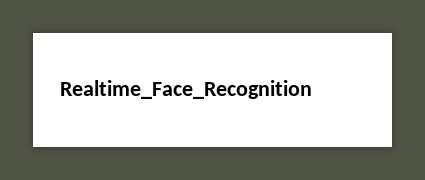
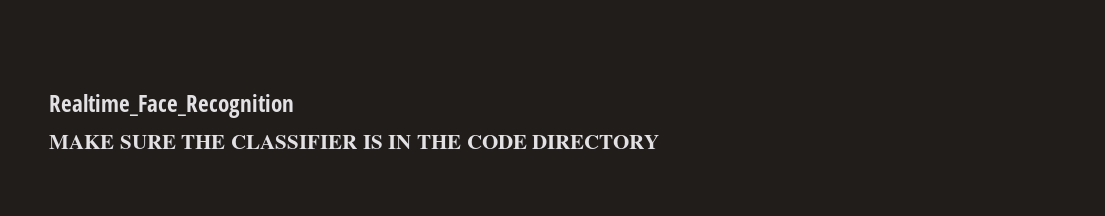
+ MAKE SURE THE CLASSIFIER IS IN THE CODE DIRECTORY

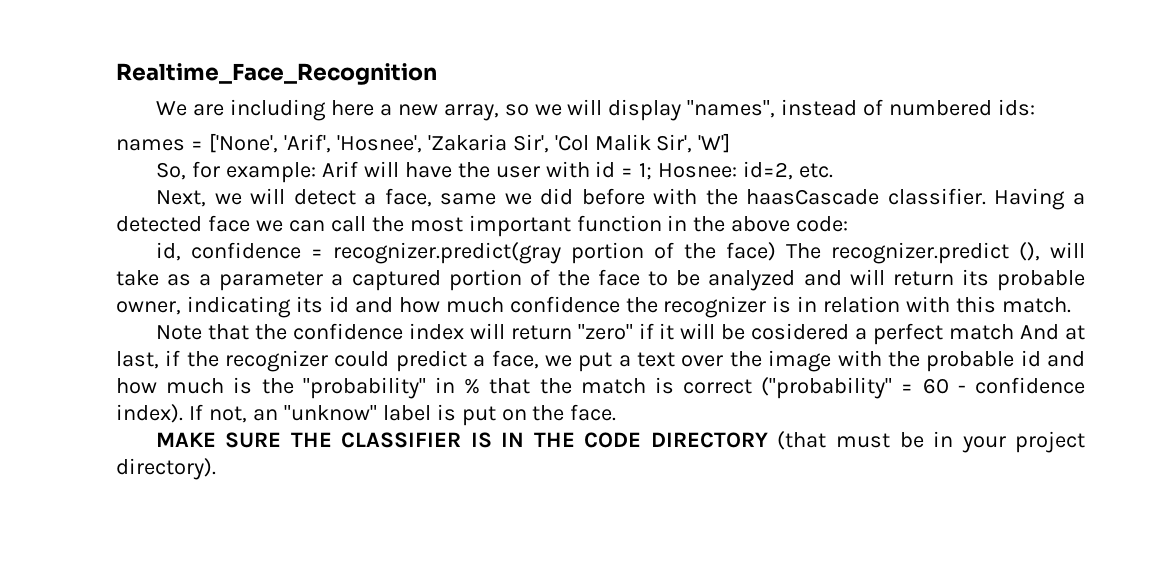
+ We are including here a new array, so we will display "names", instead of numbered ids:
+ names = ['None', 'Arif', 'Hosnee', 'Zakaria Sir', 'Col Malik Sir', 'W']
+ So, for example: Arif will have the user with id = 1; Hosnee: id=2, etc.
+ Next, we will detect a face, same we did before with the haasCascade classifier. Having a detected face we can call the most important function in the above code:
+ id, confidence = recognizer.predict(gray portion of the face) The recognizer.predict (), will take as a parameter a captured portion of the face to be analyzed and will return its probable owner, indicating its id and how much confidence the recognizer is in relation with this match.
+ Note that the confidence index will return "zero" if it will be cosidered a perfect match And at last, if the recognizer could predict a face, we put a text over the image with the probable id and how much is the "probability" in % that the match is correct ("probability" = 60 - confidence index). If not, an "unknow" label is put on the face.
- MAKE SURE THE CLASSIFIER IS IN THE CODE DIRECTORY
+ MAKE SURE THE CLASSIFIER IS IN THE CODE DIRECTORY (that must be in your project directory).

